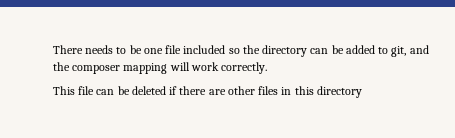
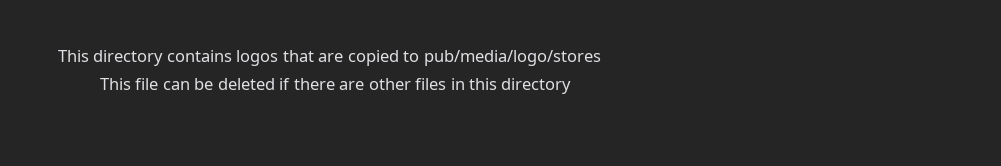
- There needs to be one file included so the directory can be added to git, and the composer mapping will work correctly.
+ This directory contains logos that are copied to pub/media/logo/stores

